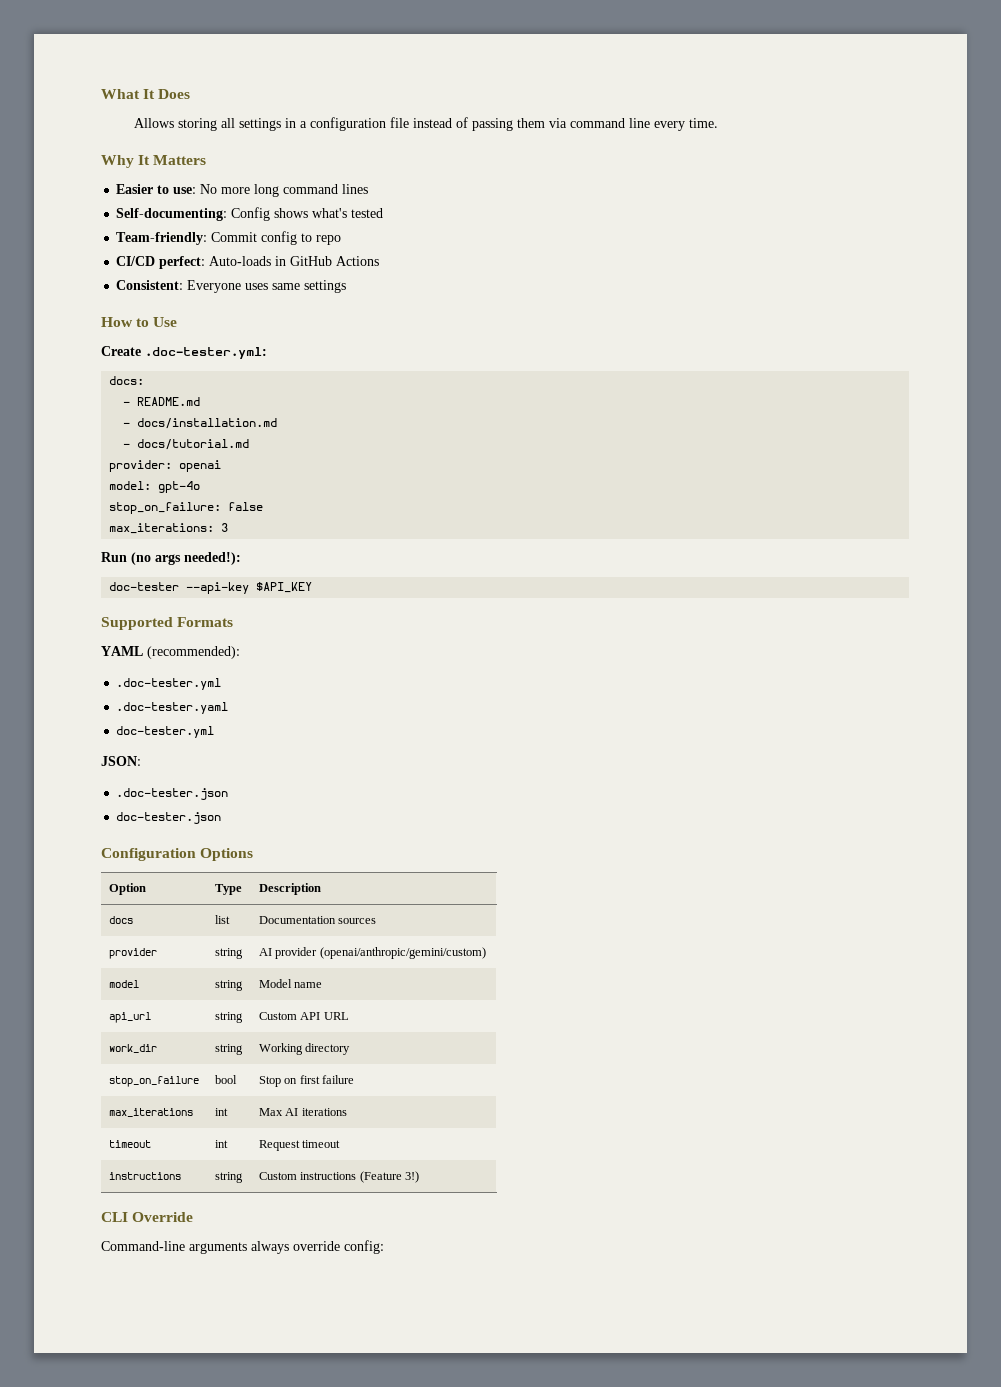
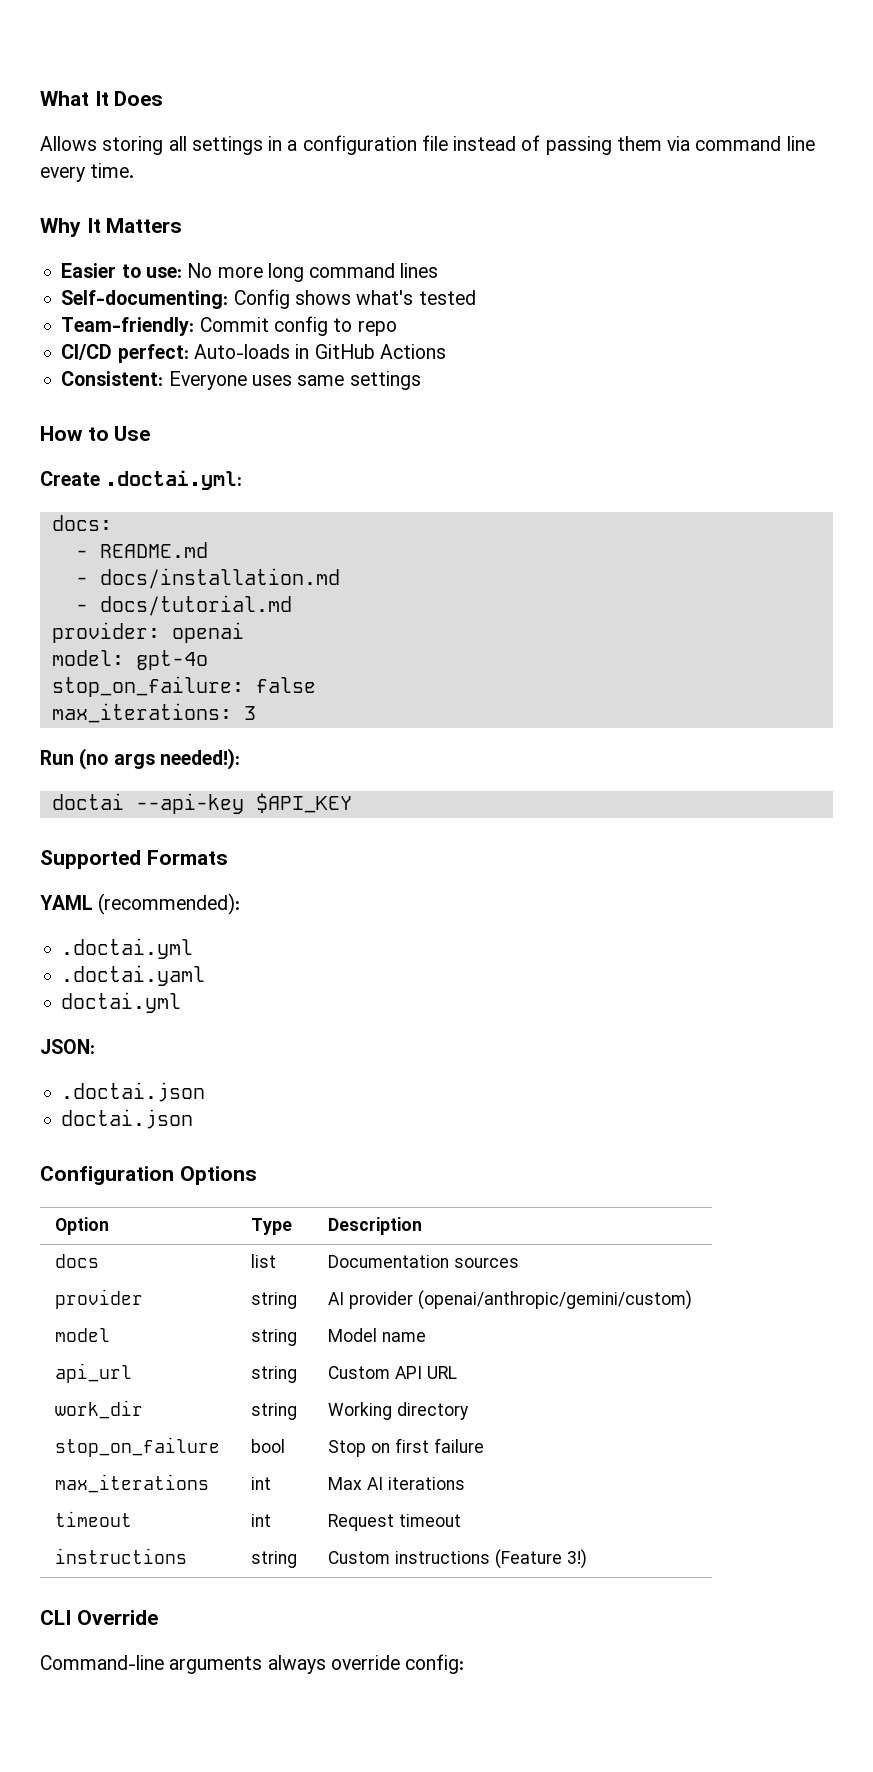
- Create .doc-tester.yml:
+ Create .doctai.yml:
- doc-tester --api-key $API_KEY
+ doctai --api-key $API_KEY
- .doc-tester.yml
- .doc-tester.yaml
- doc-tester.yml
+ .doctai.yml
+ .doctai.yaml
+ doctai.yml
- .doc-tester.json
- doc-tester.json
+ .doctai.json
+ doctai.json

